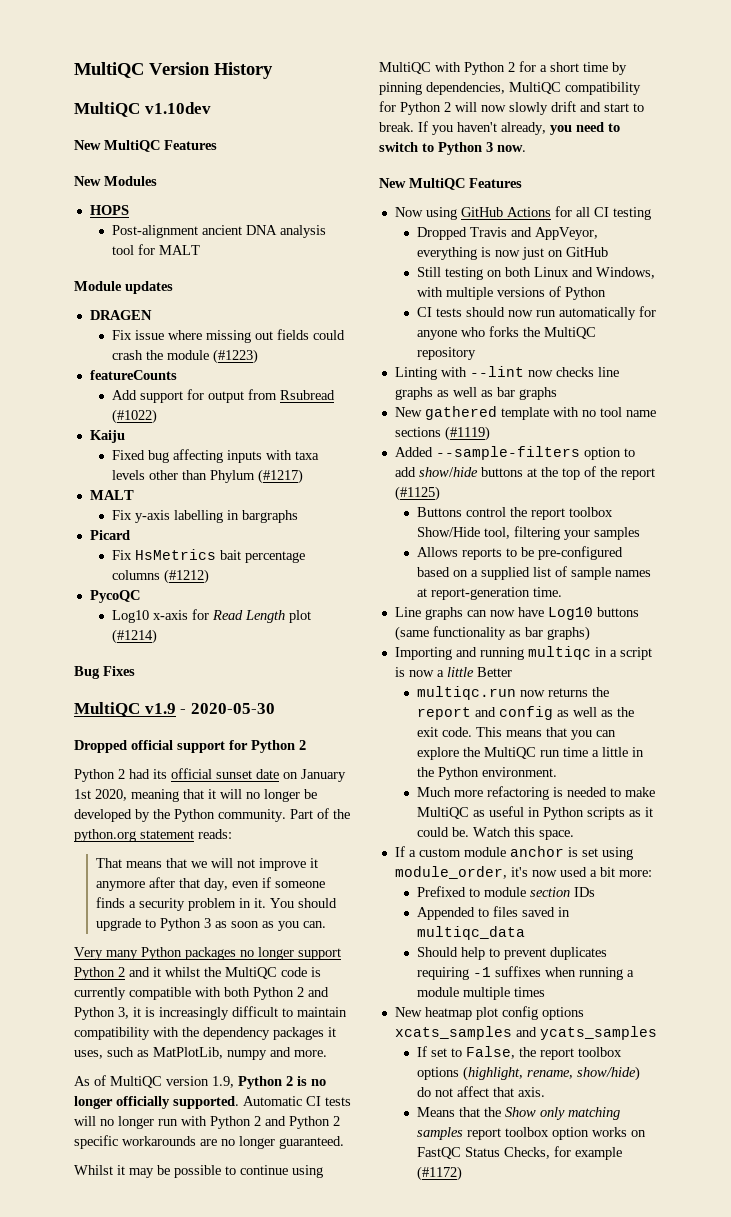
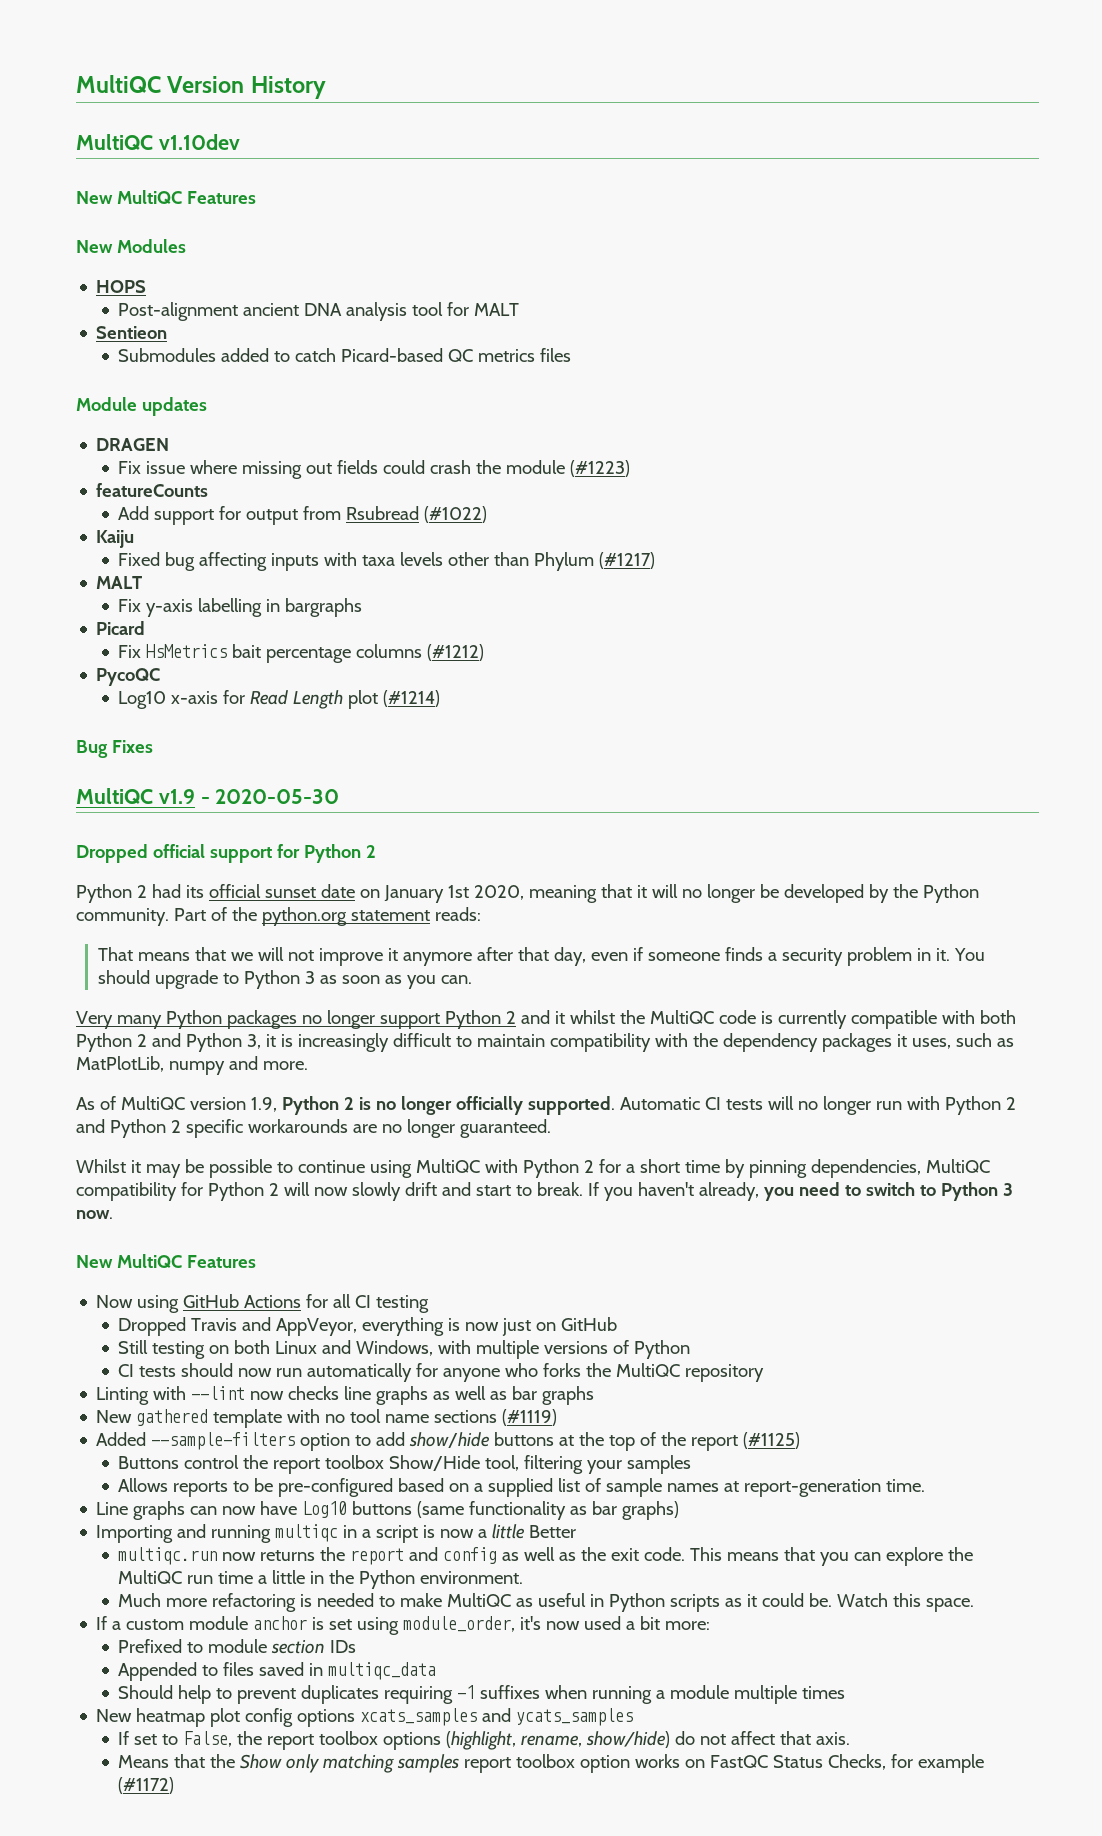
+ Sentieon
+ Submodules added to catch Picard-based QC metrics files

